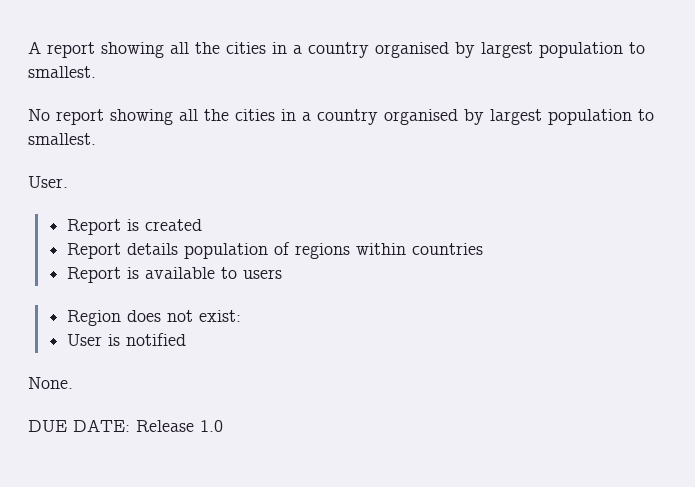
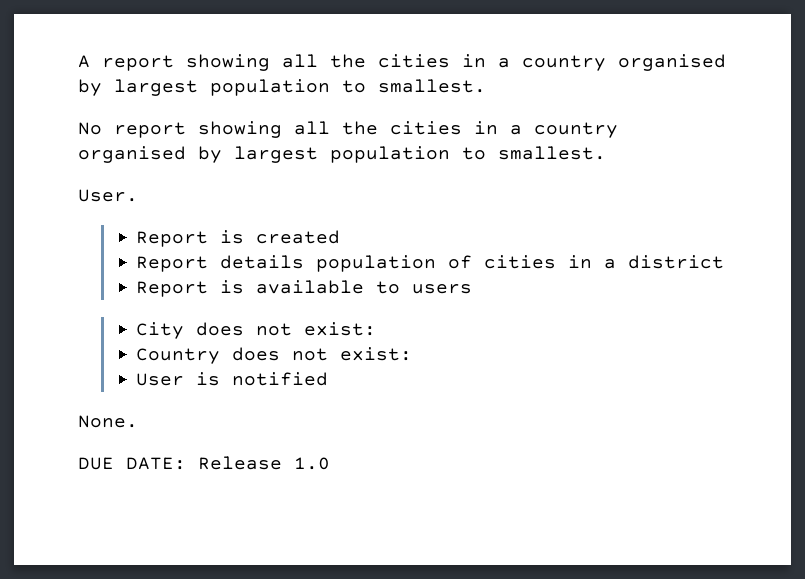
- Report details population of regions within countries
+ Report details population of cities in a district
- Region does not exist:
+ City does not exist:
+ Country does not exist:

